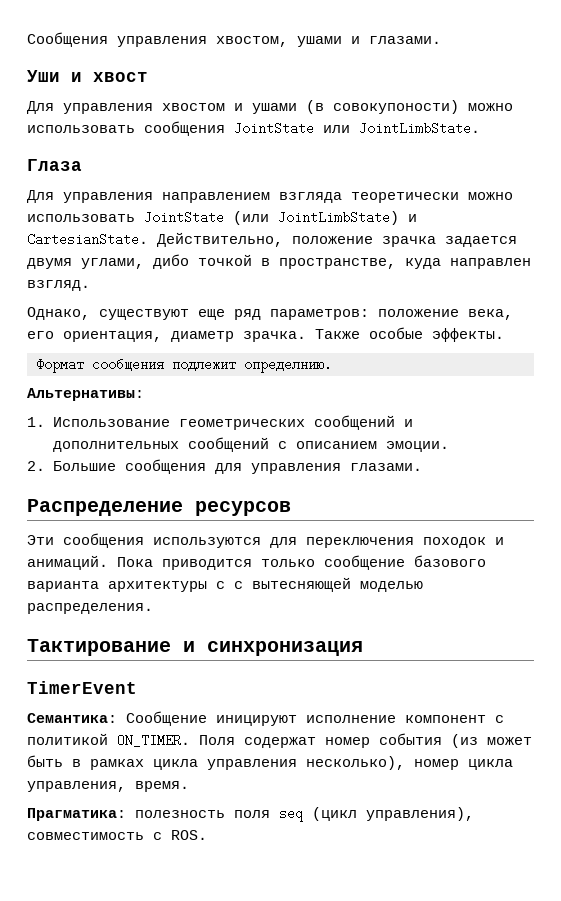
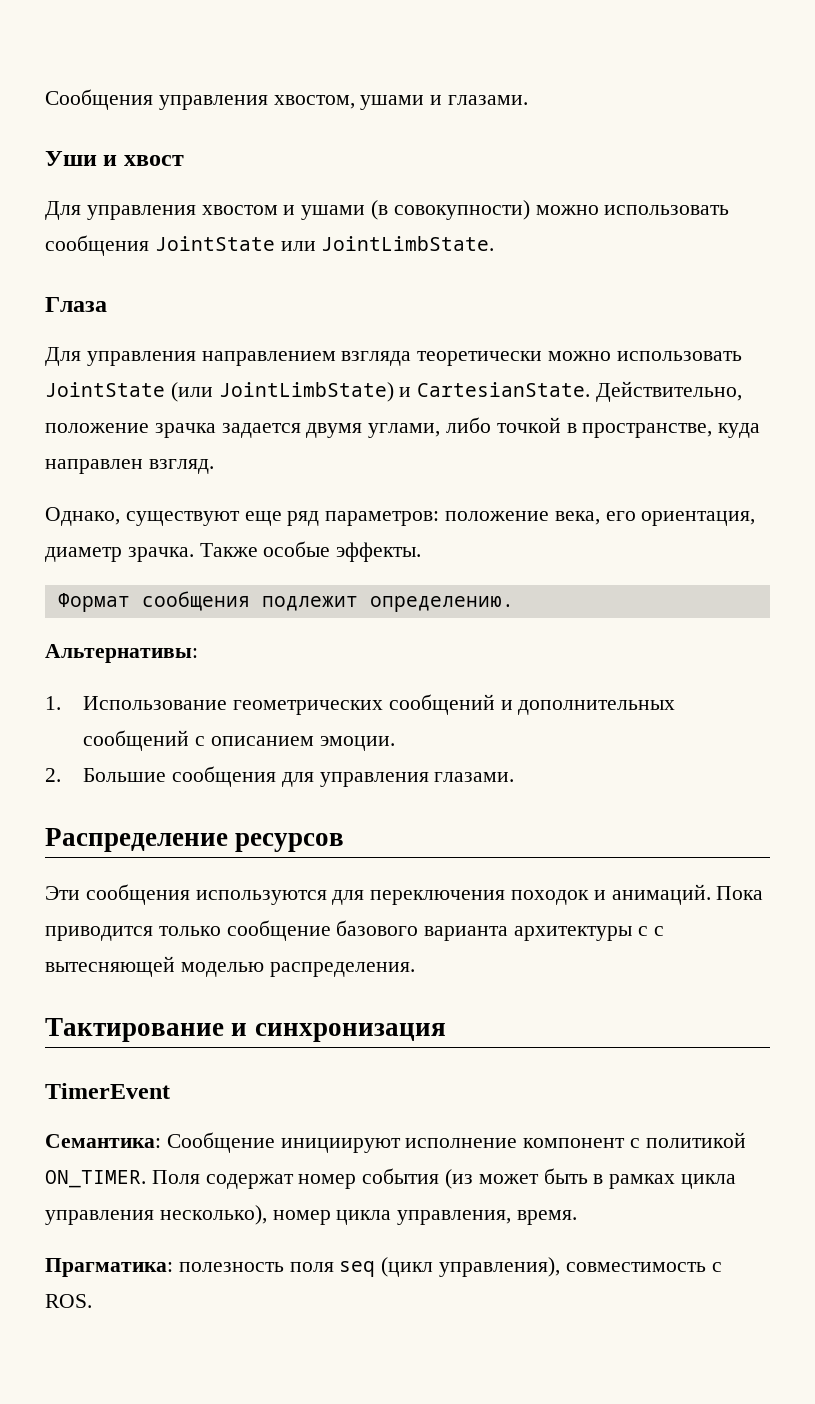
- Для управления хвостом и ушами (в совокупоности) можно использовать сообщения JointState или JointLimbState.
+ Для управления хвостом и ушами (в совокупности) можно использовать сообщения JointState или JointLimbState.
- Действительно, положение зрачка задается двумя углами, дибо точкой в пространстве, куда направлен взгляд.
+ Действительно, положение зрачка задается двумя углами, либо точкой в пространстве, куда направлен взгляд.
- Формат сообщения подлежит определнию.
+ Формат сообщения подлежит определению.
- Семантика: Сообщение иницируют исполнение компонент с политикой ON_TIMER.
+ Семантика: Сообщение инициируют исполнение компонент с политикой ON_TIMER.

